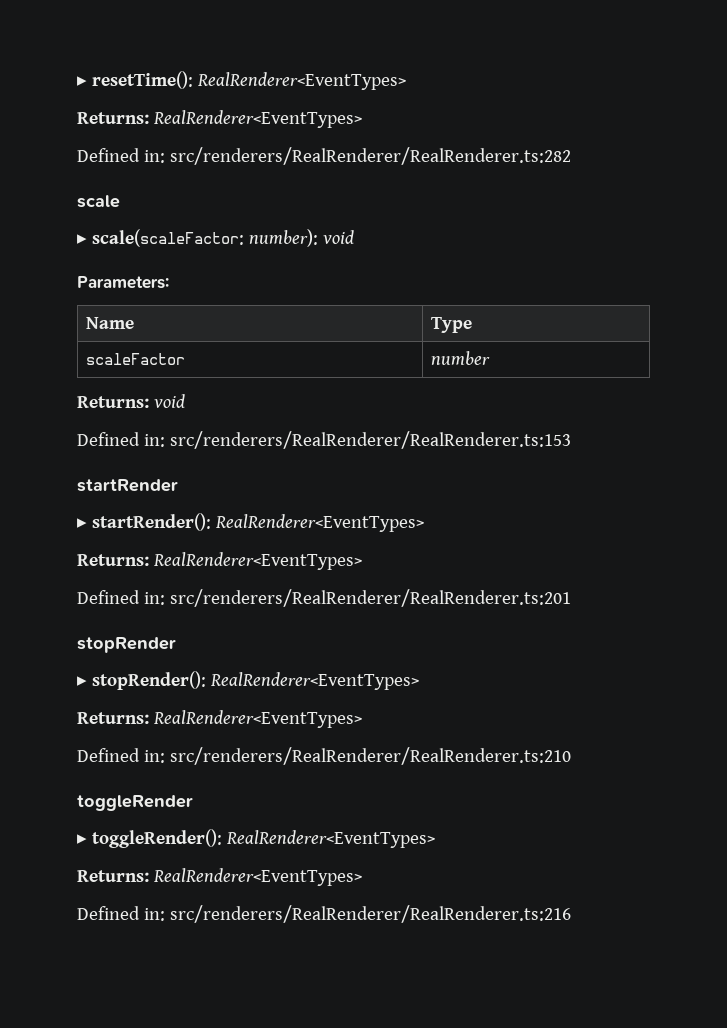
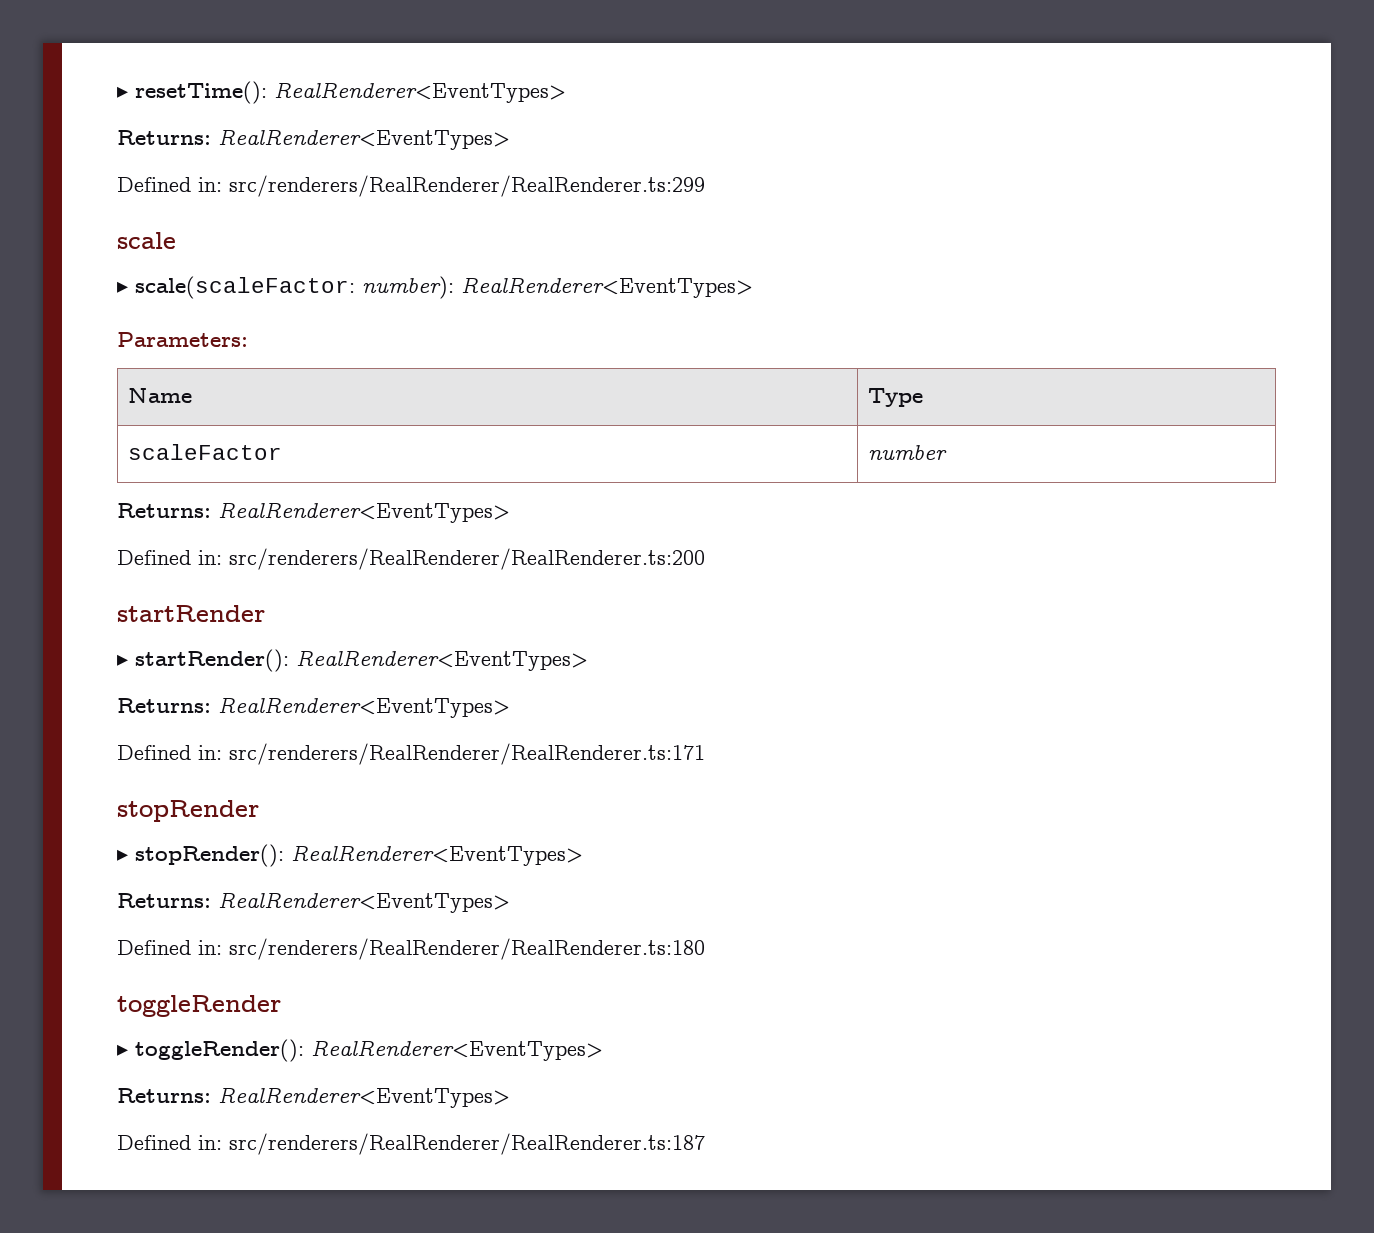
- Defined in: src/renderers/RealRenderer/RealRenderer.ts:282
+ Defined in: src/renderers/RealRenderer/RealRenderer.ts:299
- ▸ scale(scaleFactor: number): void
+ ▸ scale(scaleFactor: number): RealRenderer<EventTypes>
  scaleFactor | number
- Returns: void
- Defined in: src/renderers/RealRenderer/RealRenderer.ts:153
+ Returns: RealRenderer<EventTypes>
+ Defined in: src/renderers/RealRenderer/RealRenderer.ts:200
- Defined in: src/renderers/RealRenderer/RealRenderer.ts:201
+ Defined in: src/renderers/RealRenderer/RealRenderer.ts:171
- Defined in: src/renderers/RealRenderer/RealRenderer.ts:210
+ Defined in: src/renderers/RealRenderer/RealRenderer.ts:180
- Defined in: src/renderers/RealRenderer/RealRenderer.ts:216
+ Defined in: src/renderers/RealRenderer/RealRenderer.ts:187

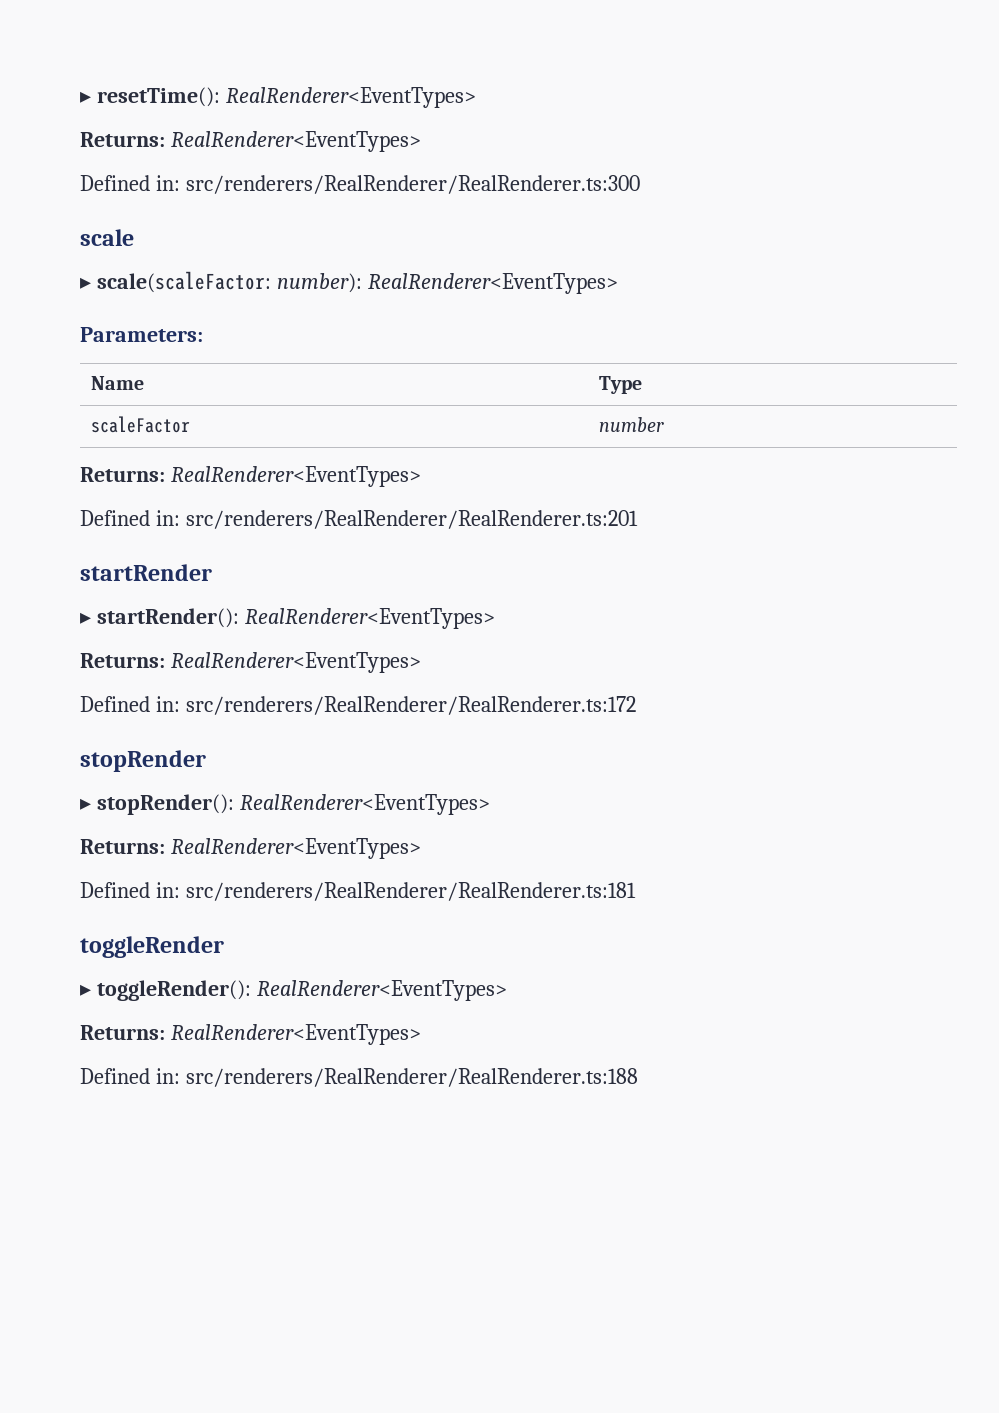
- Defined in: src/renderers/RealRenderer/RealRenderer.ts:299
+ Defined in: src/renderers/RealRenderer/RealRenderer.ts:300
- Defined in: src/renderers/RealRenderer/RealRenderer.ts:200
+ Defined in: src/renderers/RealRenderer/RealRenderer.ts:201
- Defined in: src/renderers/RealRenderer/RealRenderer.ts:171
+ Defined in: src/renderers/RealRenderer/RealRenderer.ts:172
- Defined in: src/renderers/RealRenderer/RealRenderer.ts:180
+ Defined in: src/renderers/RealRenderer/RealRenderer.ts:181
- Defined in: src/renderers/RealRenderer/RealRenderer.ts:187
+ Defined in: src/renderers/RealRenderer/RealRenderer.ts:188

